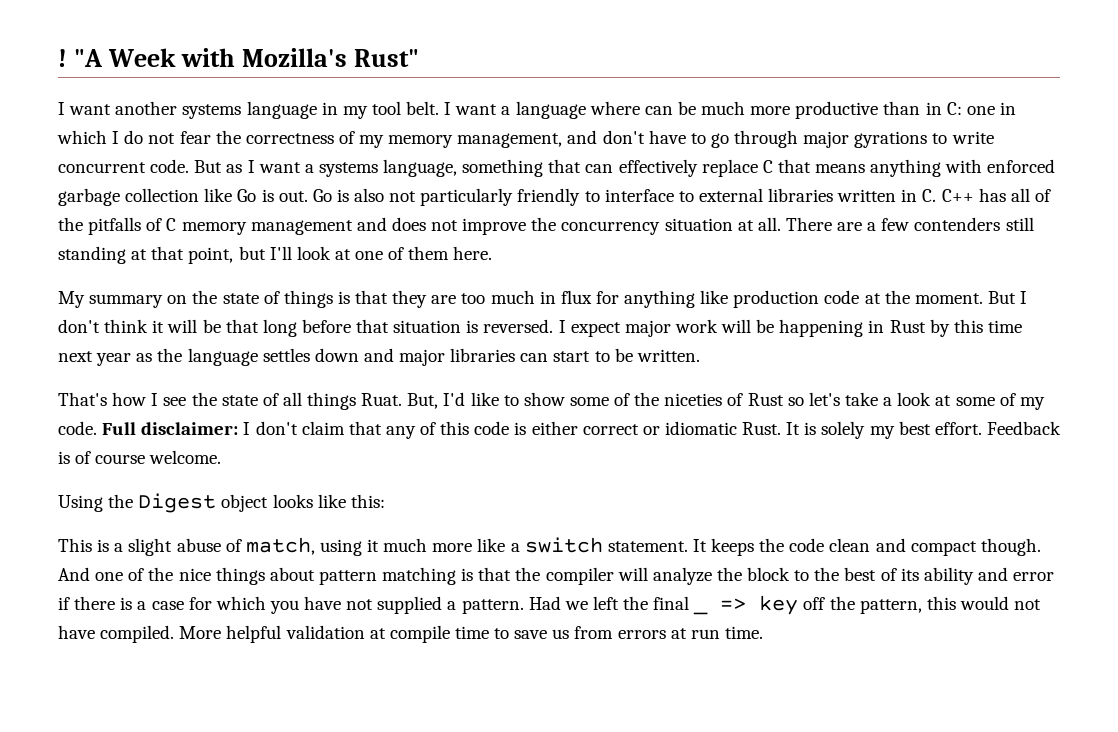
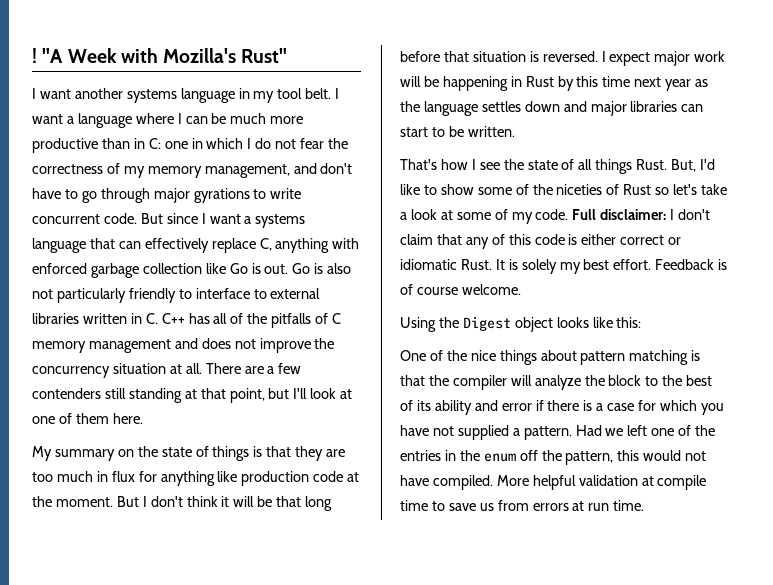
- I want a language where can be much more productive than in C: one in which I do not fear the correctness of my memory management, and don't have to go through major gyrations to write concurrent code.
+ I want a language where I can be much more productive than in C: one in which I do not fear the correctness of my memory management, and don't have to go through major gyrations to write concurrent code.
- But as I want a systems language, something that can effectively replace C that means anything with enforced garbage collection like Go is out.
+ But since I want a systems language that can effectively replace C, anything with enforced garbage collection like Go is out.
- That's how I see the state of all things Ruat.
+ That's how I see the state of all things Rust.
- This is a slight abuse of match, using it much more like a switch statement. It keeps the code clean and compact though. And one of the nice things about pattern matching is that the compiler will analyze the block to the best of its ability and error if there is a case for which you have not supplied a pattern.
+ One of the nice things about pattern matching is that the compiler will analyze the block to the best of its ability and error if there is a case for which you have not supplied a pattern.
- Had we left the final _ => key off the pattern, this would not have compiled.
+ Had we left one of the entries in the enum off the pattern, this would not have compiled.

